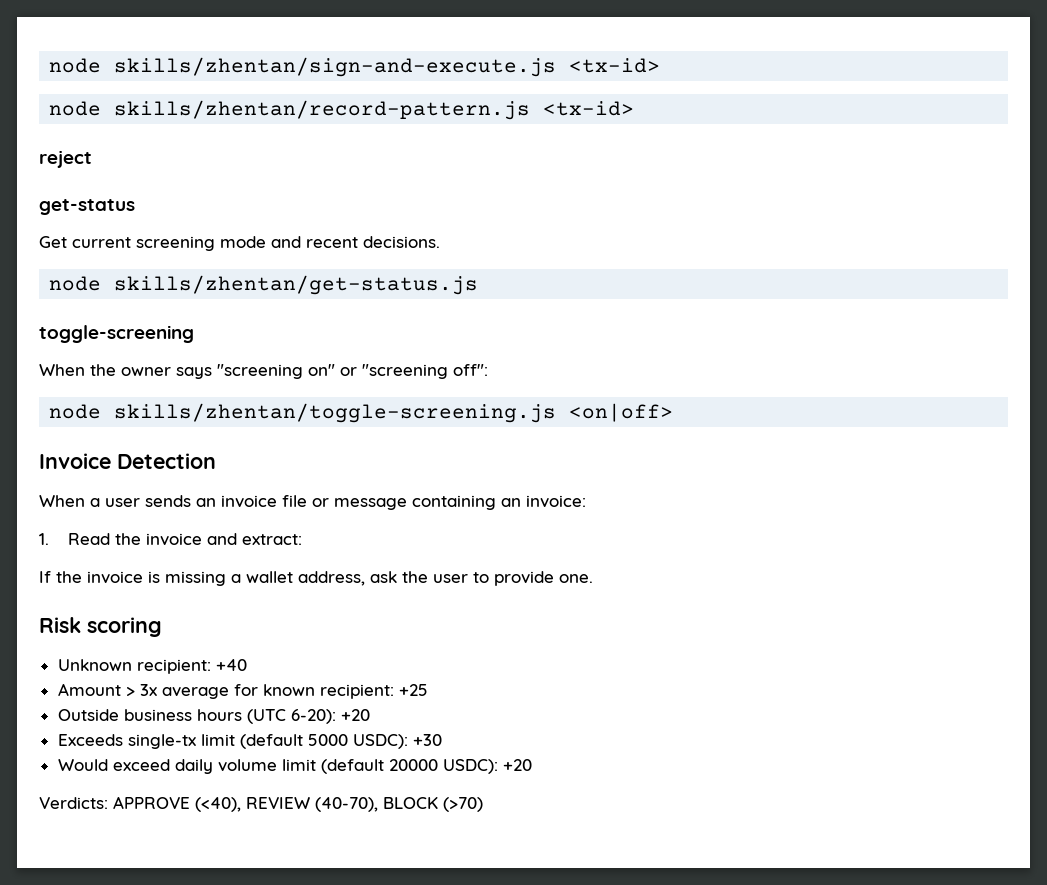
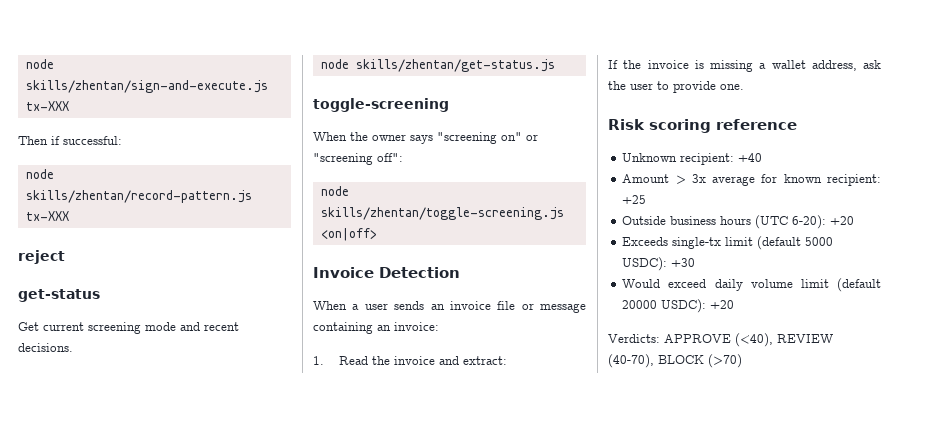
- node skills/zhentan/sign-and-execute.js <tx-id>
+ node skills/zhentan/sign-and-execute.js tx-XXX
+ Then if successful:
- node skills/zhentan/record-pattern.js <tx-id>
+ node skills/zhentan/record-pattern.js tx-XXX
- Risk scoring
+ Risk scoring reference

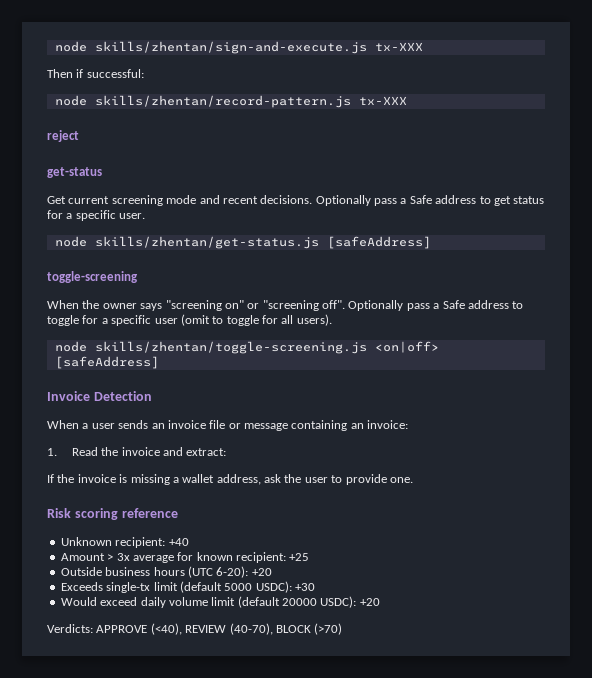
+ Optionally pass a Safe address to get status for a specific user.
- node skills/zhentan/get-status.js
+ node skills/zhentan/get-status.js [safeAddress]
- When the owner says "screening on" or "screening off":
+ When the owner says "screening on" or "screening off". Optionally pass a Safe address to toggle for a specific user (omit to toggle for all users).
- node skills/zhentan/toggle-screening.js <on|off>
+ node skills/zhentan/toggle-screening.js <on|off> [safeAddress]

